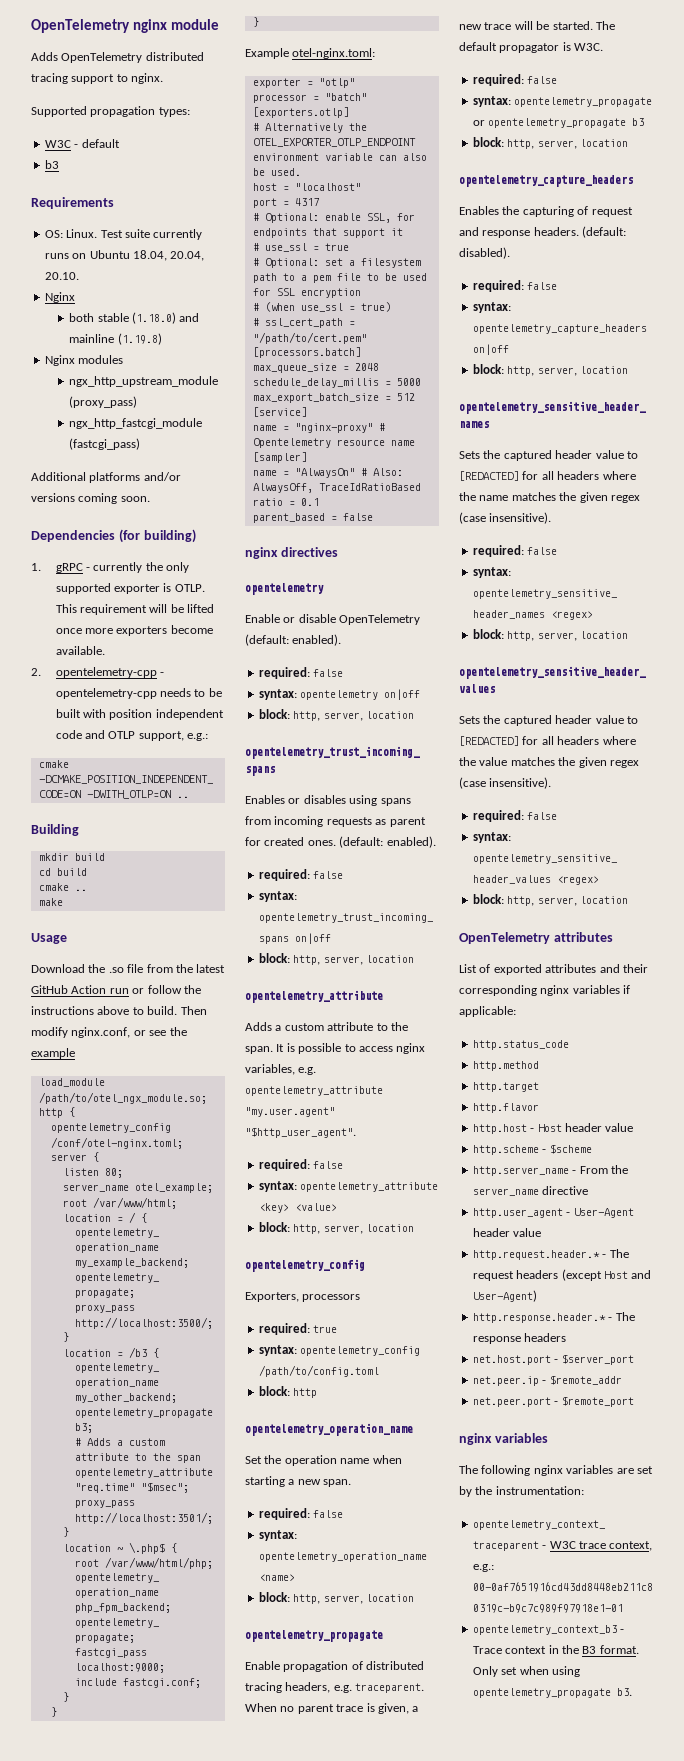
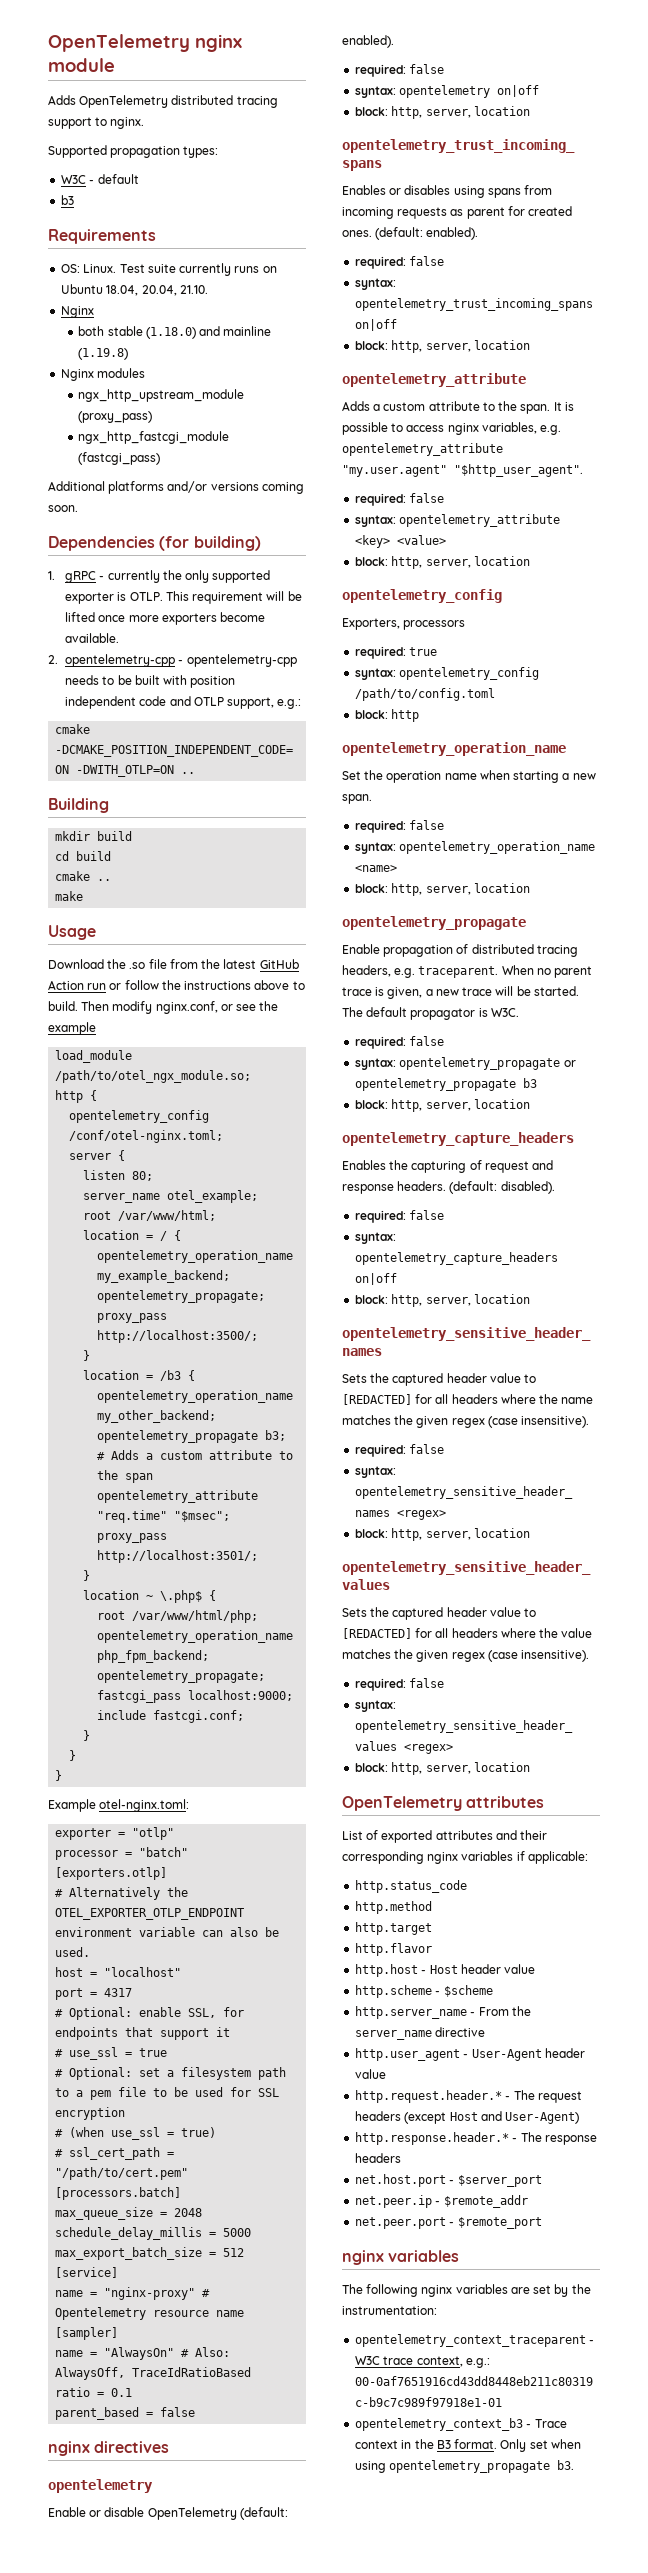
- Test suite currently runs on Ubuntu 18.04, 20.04, 20.10.
+ Test suite currently runs on Ubuntu 18.04, 20.04, 21.10.

